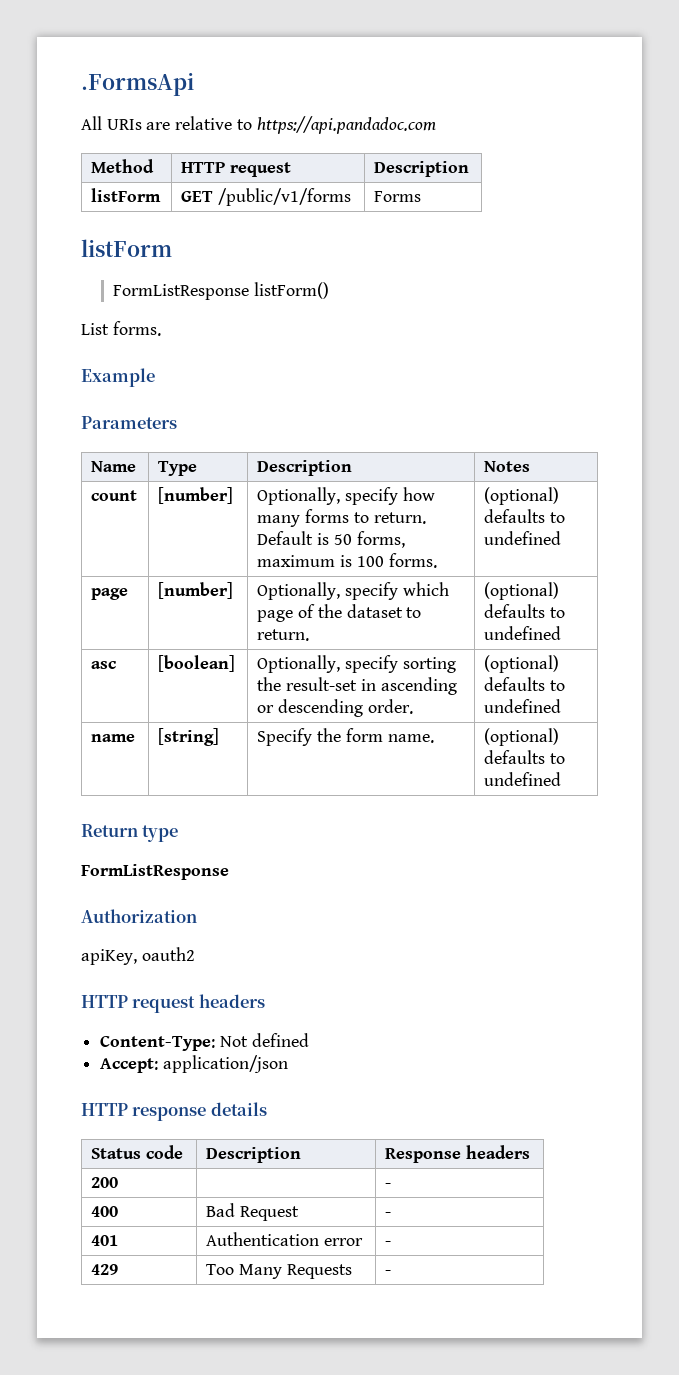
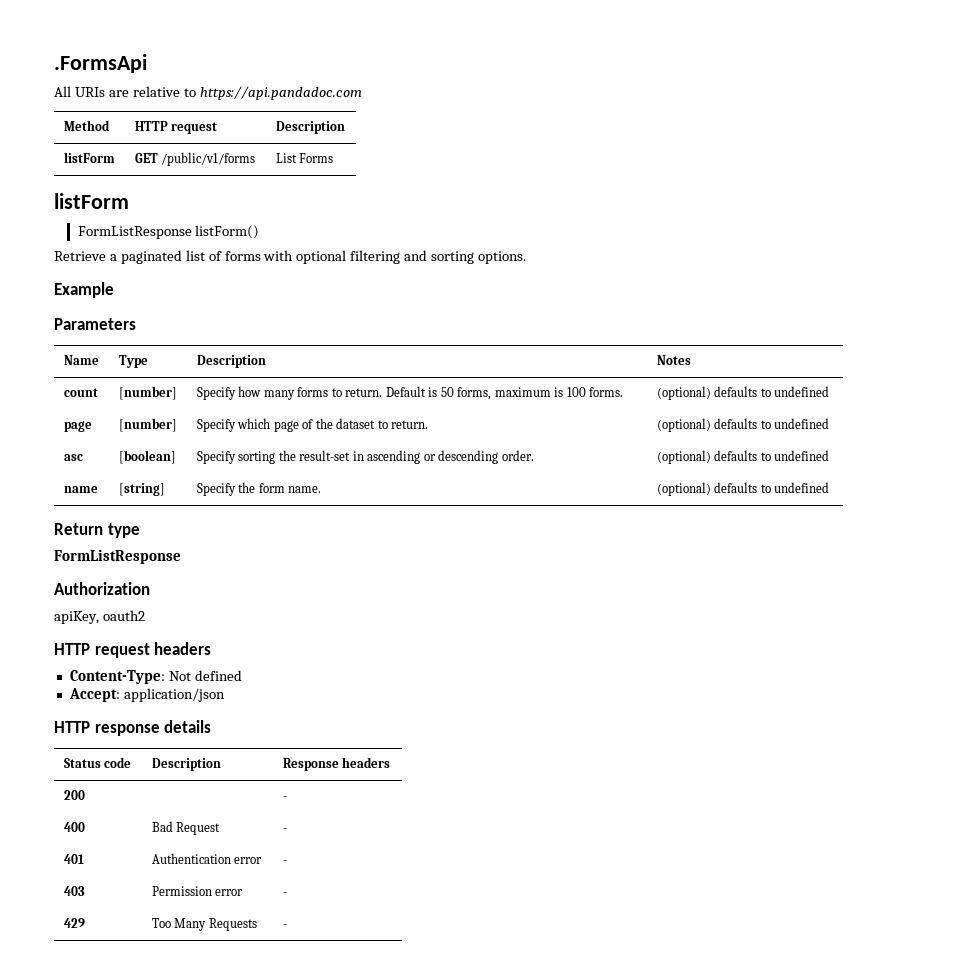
- listForm | GET /public/v1/forms | Forms
+ listForm | GET /public/v1/forms | List Forms
- List forms.
+ Retrieve a paginated list of forms with optional filtering and sorting options.
- count | [number] | Optionally, specify how many forms to return. Default is 50 forms, maximum is 100 forms. | (optional) defaults to undefined
+ count | [number] | Specify how many forms to return. Default is 50 forms, maximum is 100 forms. | (optional) defaults to undefined
- page | [number] | Optionally, specify which page of the dataset to return. | (optional) defaults to undefined
+ page | [number] | Specify which page of the dataset to return. | (optional) defaults to undefined
- asc | [boolean] | Optionally, specify sorting the result-set in ascending or descending order. | (optional) defaults to undefined
+ asc | [boolean] | Specify sorting the result-set in ascending or descending order. | (optional) defaults to undefined
+ 403 | Permission error | -

